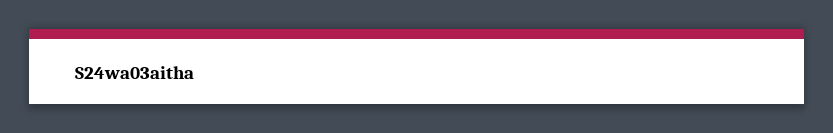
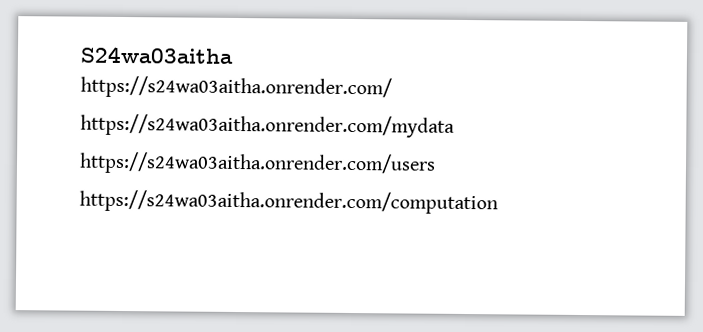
+ https://s24wa03aitha.onrender.com/
+ https://s24wa03aitha.onrender.com/mydata
+ https://s24wa03aitha.onrender.com/users
+ https://s24wa03aitha.onrender.com/computation

